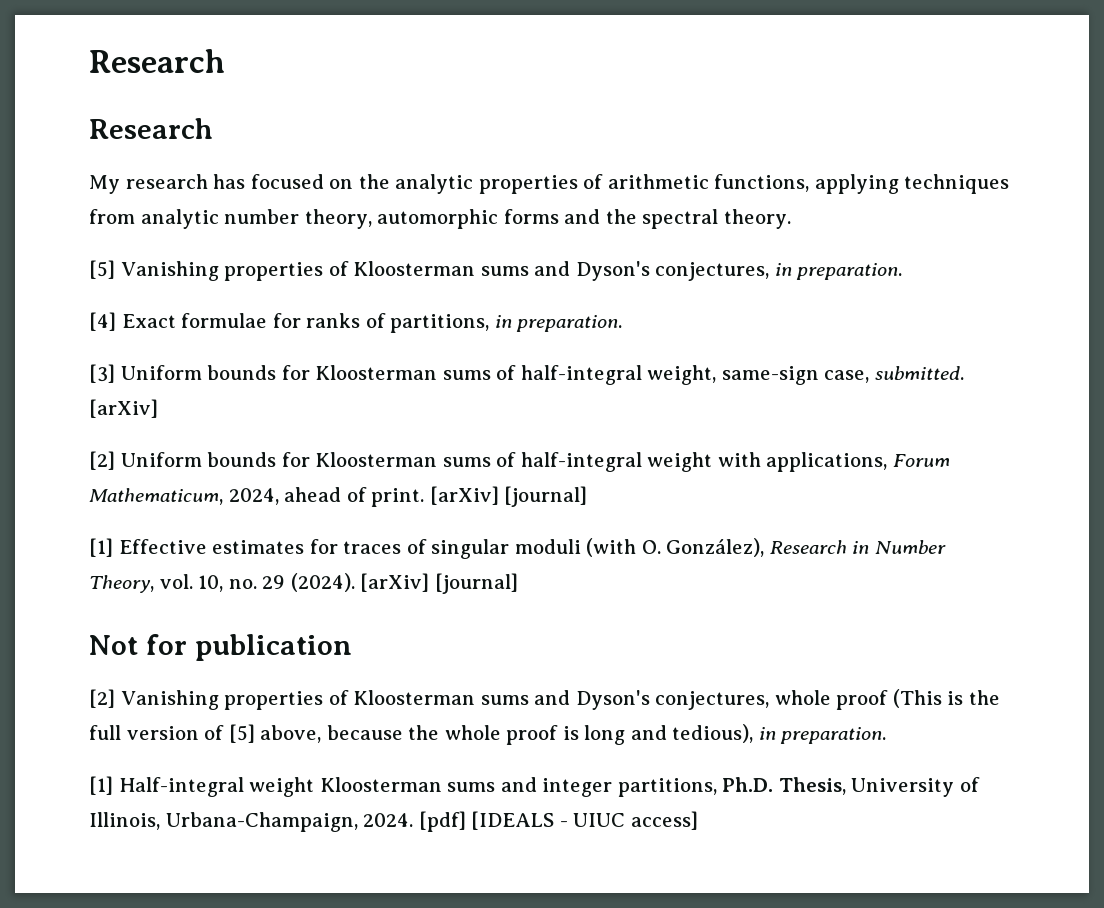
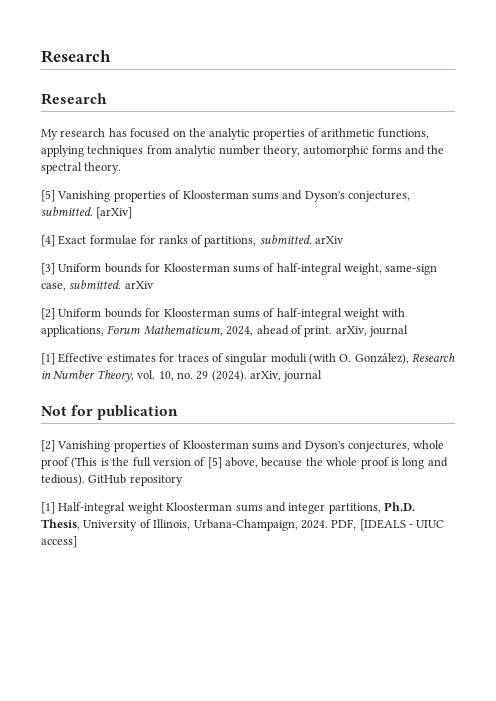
- [5] Vanishing properties of Kloosterman sums and Dyson's conjectures, in preparation.
+ [5] Vanishing properties of Kloosterman sums and Dyson's conjectures, submitted. [arXiv]
- [4] Exact formulae for ranks of partitions, in preparation.
+ [4] Exact formulae for ranks of partitions, submitted. arXiv
- [3] Uniform bounds for Kloosterman sums of half-integral weight, same-sign case, submitted. [arXiv]
+ [3] Uniform bounds for Kloosterman sums of half-integral weight, same-sign case, submitted. arXiv
- [2] Uniform bounds for Kloosterman sums of half-integral weight with applications, Forum Mathematicum, 2024, ahead of print. [arXiv] [journal]
+ [2] Uniform bounds for Kloosterman sums of half-integral weight with applications, Forum Mathematicum, 2024, ahead of print. arXiv, journal
- [1] Effective estimates for traces of singular moduli (with O. González), Research in Number Theory, vol. 10, no. 29 (2024). [arXiv] [journal]
+ [1] Effective estimates for traces of singular moduli (with O. González), Research in Number Theory, vol. 10, no. 29 (2024). arXiv, journal
- [2] Vanishing properties of Kloosterman sums and Dyson's conjectures, whole proof (This is the full version of [5] above, because the whole proof is long and tedious), in preparation.
+ [2] Vanishing properties of Kloosterman sums and Dyson's conjectures, whole proof (This is the full version of [5] above, because the whole proof is long and tedious). GitHub repository
- [pdf] [IDEALS - UIUC access]
+ PDF, [IDEALS - UIUC access]

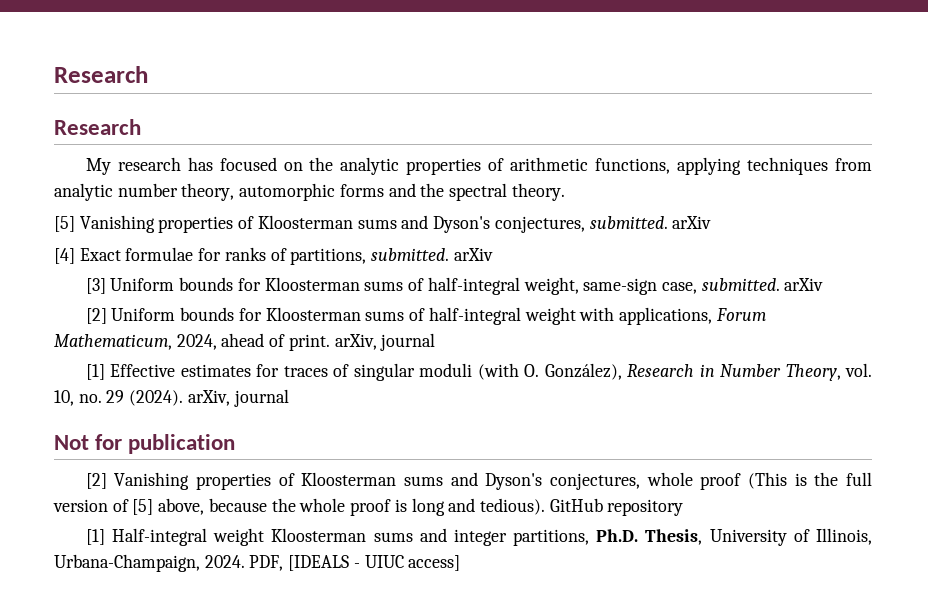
- [5] Vanishing properties of Kloosterman sums and Dyson's conjectures, submitted. [arXiv]
+ [5] Vanishing properties of Kloosterman sums and Dyson's conjectures, submitted. arXiv

